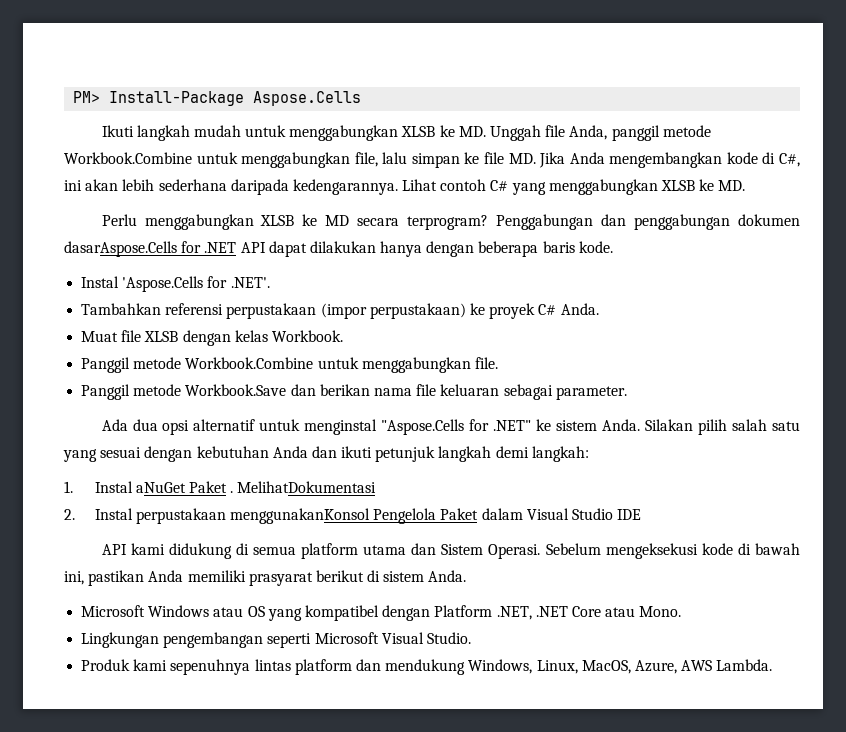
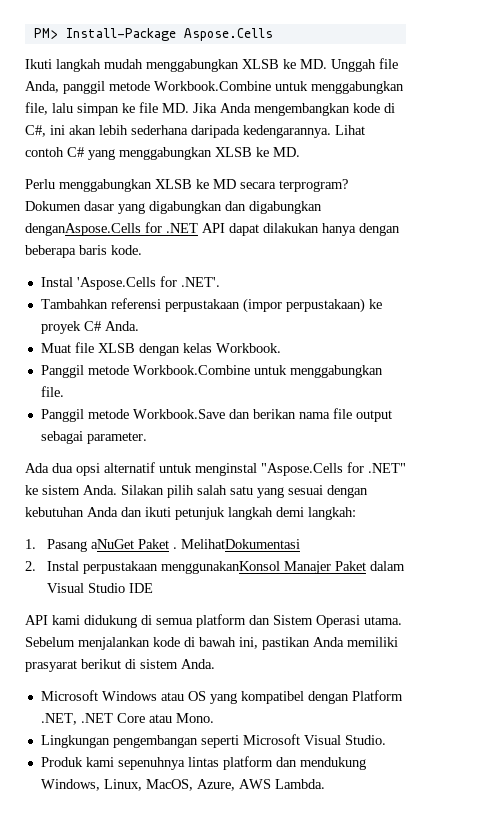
- Ikuti langkah mudah untuk menggabungkan XLSB ke MD. Unggah file Anda, panggil metode Workbook.Combine untuk menggabungkan file, lalu simpan ke file MD. Jika Anda mengembangkan kode di C#, ini akan lebih sederhana daripada kedengarannya.
+ Ikuti langkah mudah menggabungkan XLSB ke MD. Unggah file Anda, panggil metode Workbook.Combine untuk menggabungkan file, lalu simpan ke file MD. Jika Anda mengembangkan kode di C#, ini akan lebih sederhana daripada kedengarannya.
- Penggabungan dan penggabungan dokumen dasarAspose.Cells for .NET API dapat dilakukan hanya dengan beberapa baris kode.
+ Dokumen dasar yang digabungkan dan digabungkan denganAspose.Cells for .NET API dapat dilakukan hanya dengan beberapa baris kode.
- Panggil metode Workbook.Save dan berikan nama file keluaran sebagai parameter.
+ Panggil metode Workbook.Save dan berikan nama file output sebagai parameter.
- 1. Instal aNuGet Paket .
+ 1. Pasang aNuGet Paket .
- 2. Instal perpustakaan menggunakanKonsol Pengelola Paket dalam Visual Studio IDE
+ 2. Instal perpustakaan menggunakanKonsol Manajer Paket dalam Visual Studio IDE
- API kami didukung di semua platform utama dan Sistem Operasi. Sebelum mengeksekusi kode di bawah ini, pastikan Anda memiliki prasyarat berikut di sistem Anda.
+ API kami didukung di semua platform dan Sistem Operasi utama. Sebelum menjalankan kode di bawah ini, pastikan Anda memiliki prasyarat berikut di sistem Anda.

